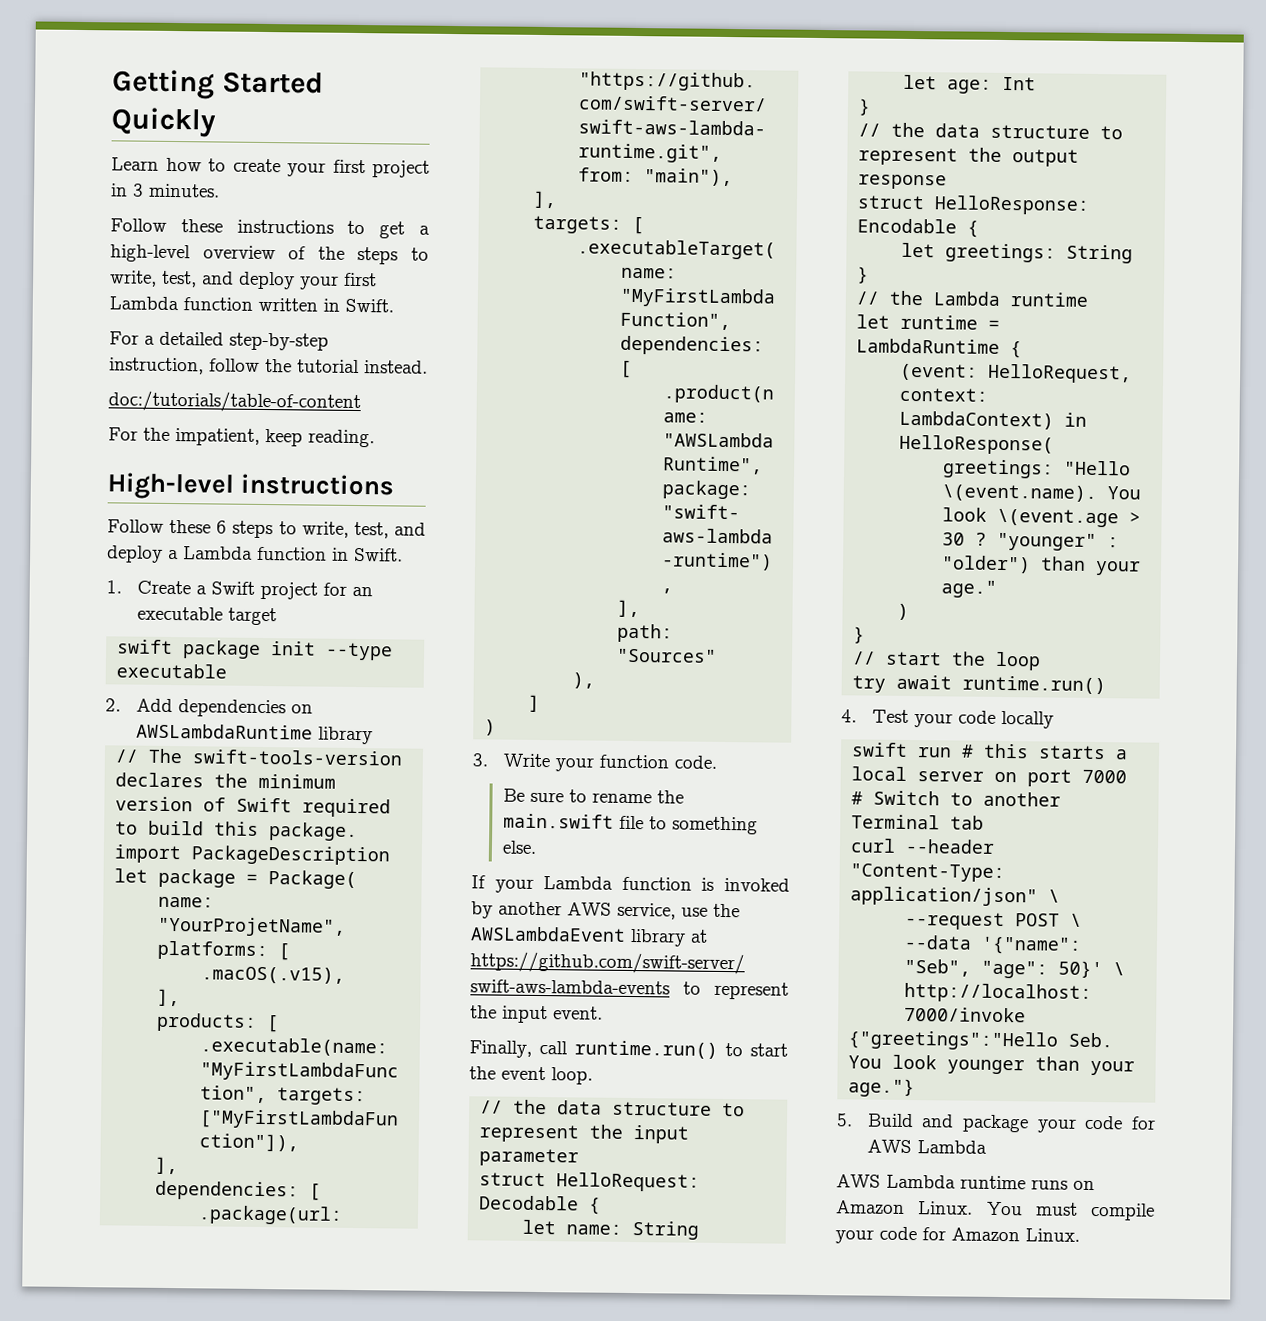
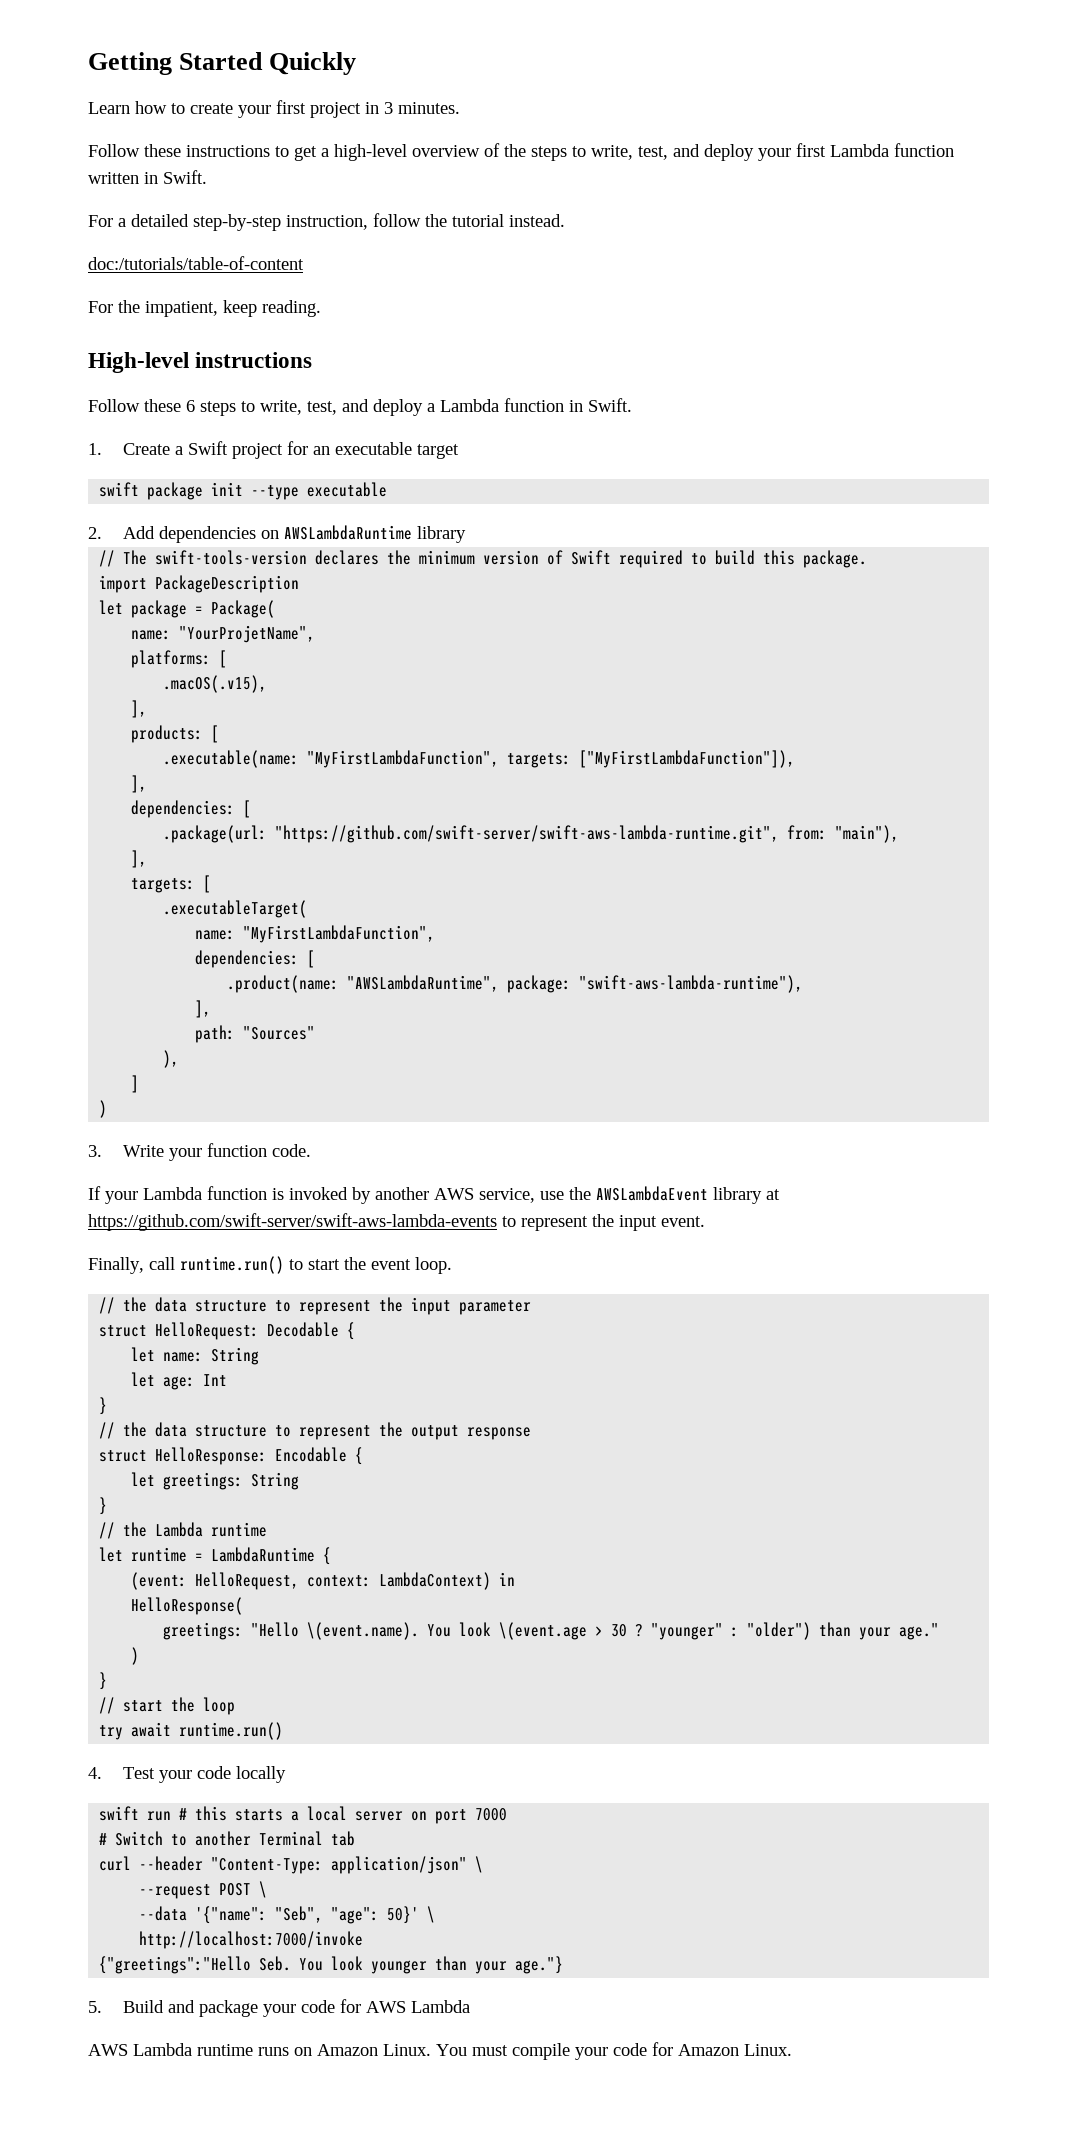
- Be sure to rename the main.swift file to something else.

